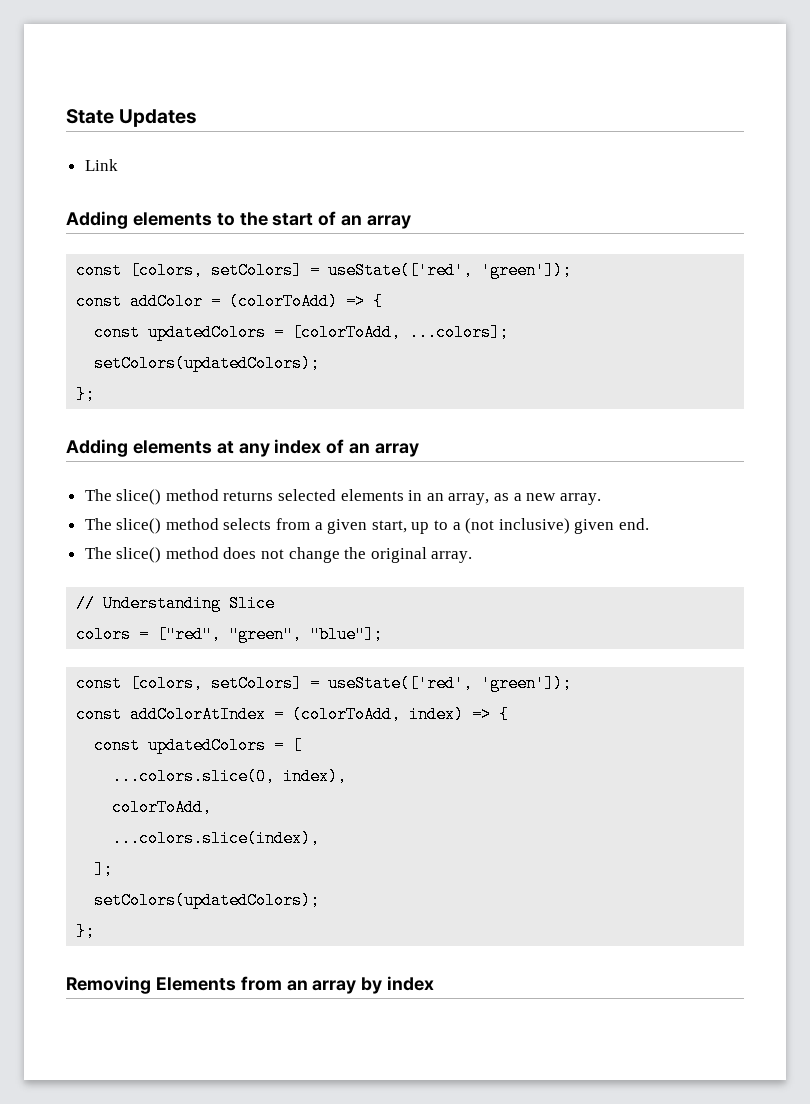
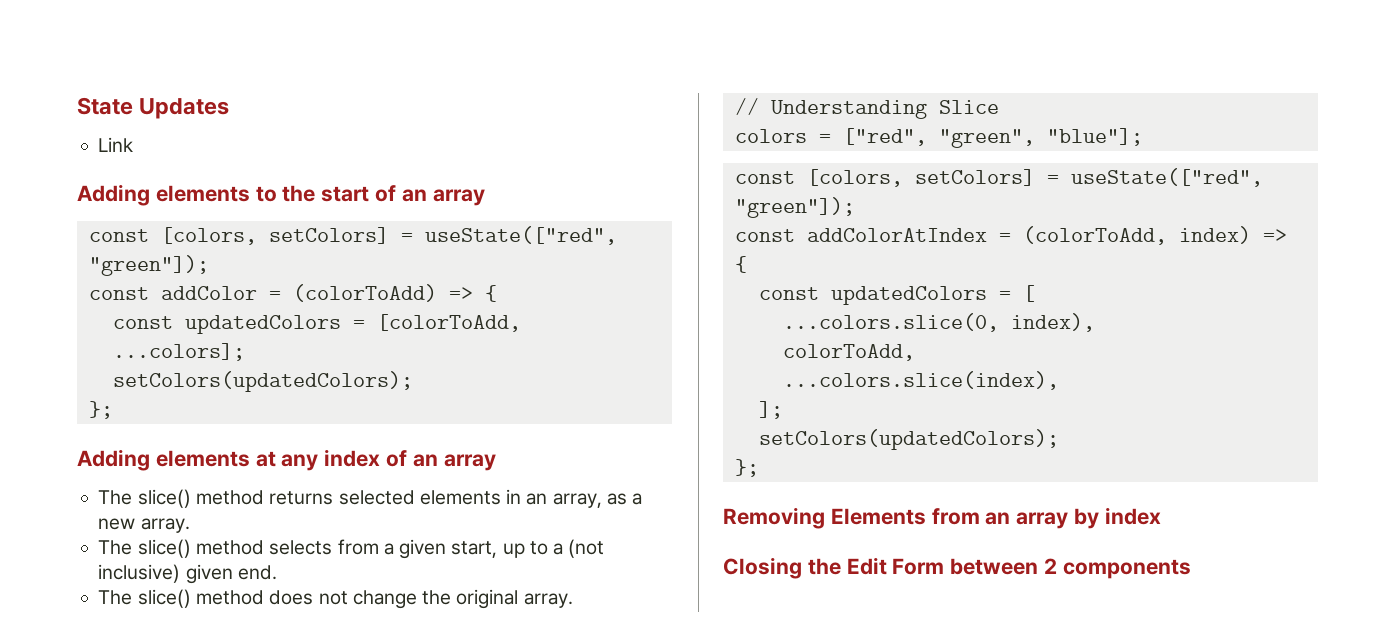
  Adding elements to the start of an array
- const [colors, setColors] = useState(['red', 'green']);
+ const [colors, setColors] = useState(["red", "green"]);
  colors = ["red", "green", "blue"];
- const [colors, setColors] = useState(['red', 'green']);
+ const [colors, setColors] = useState(["red", "green"]);
+ Closing the Edit Form between 2 components

